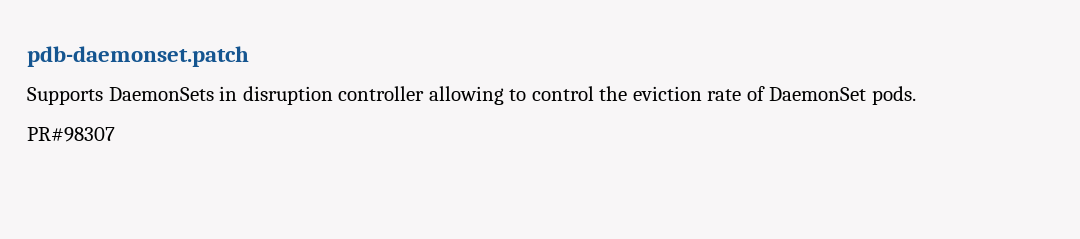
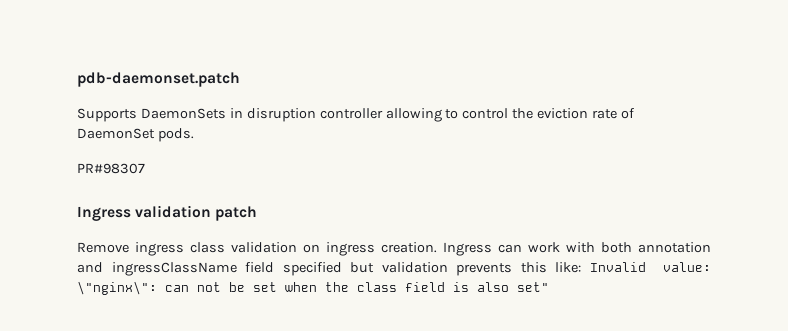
+ Ingress validation patch
+ Remove ingress class validation on ingress creation. Ingress can work with both annotation and ingressClassName field specified but validation prevents this like: Invalid value: \"nginx\": can not be set when the class field is also set"

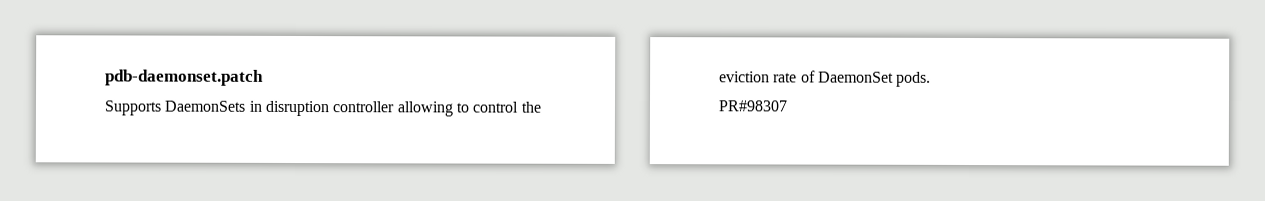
- Ingress validation patch
- Remove ingress class validation on ingress creation. Ingress can work with both annotation and ingressClassName field specified but validation prevents this like: Invalid value: \"nginx\": can not be set when the class field is also set"

